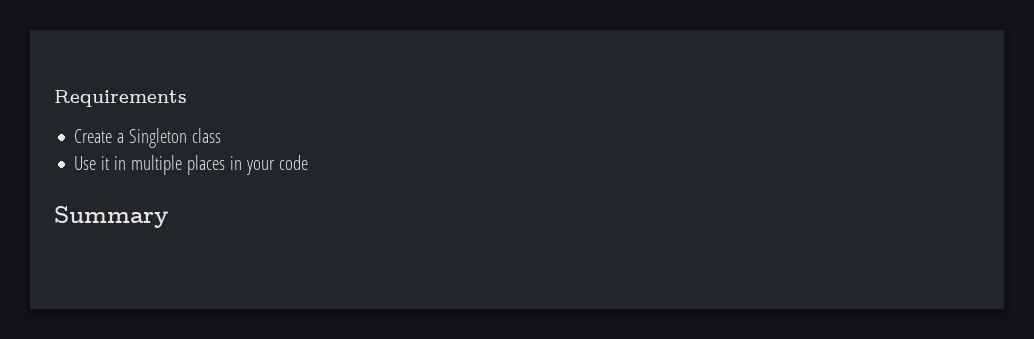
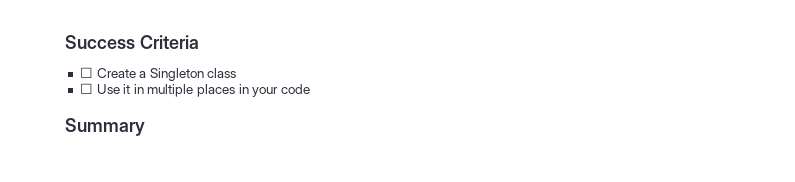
- Requirements
- Create a Singleton class
+ Success Criteria
+ ☐ Create a Singleton class
- Use it in multiple places in your code
+ ☐ Use it in multiple places in your code

